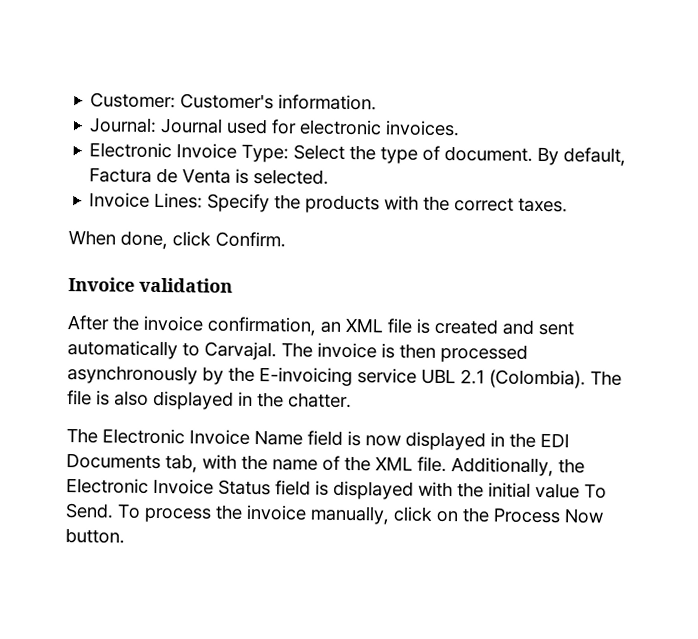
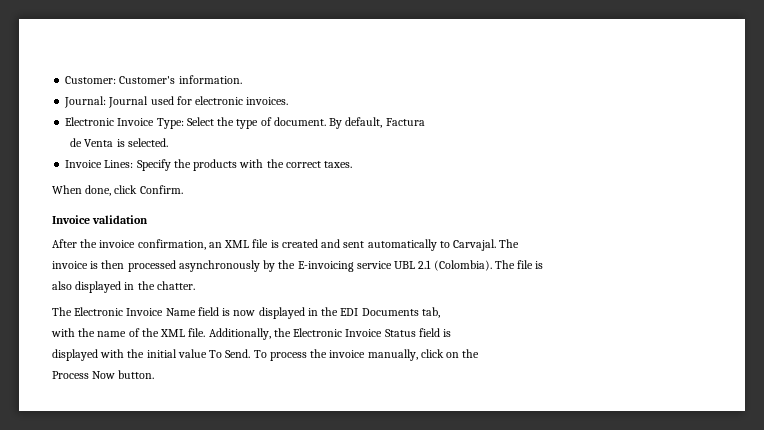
- By default, Factura de Venta is selected.
+ By default, Factura
+ de Venta is selected.
- After the invoice confirmation, an XML file is created and sent automatically to Carvajal. The invoice is then processed asynchronously by the E-invoicing service UBL 2.1 (Colombia).
+ After the invoice confirmation, an XML file is created and sent automatically to Carvajal. The
+ invoice is then processed asynchronously by the E-invoicing service UBL 2.1 (Colombia).
- The file is also displayed in the chatter.
+ The file is
+ also displayed in the chatter.
- The Electronic Invoice Name field is now displayed in the EDI Documents tab, with the name of the XML file.
+ The Electronic Invoice Name field is now displayed in the EDI Documents tab,
+ with the name of the XML file.
- Additionally, the Electronic Invoice Status field is displayed with the initial value To Send.
+ Additionally, the Electronic Invoice Status field is
+ displayed with the initial value To Send.
- To process the invoice manually, click on the Process Now button.
+ To process the invoice manually, click on the
+ Process Now button.

